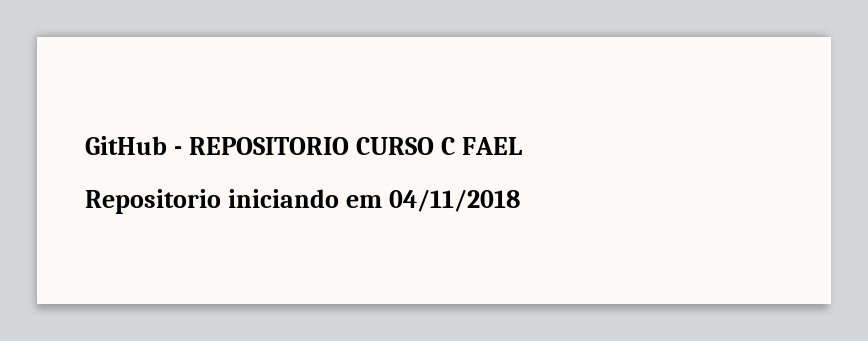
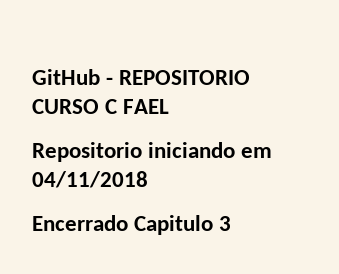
+ Encerrado Capitulo 3

